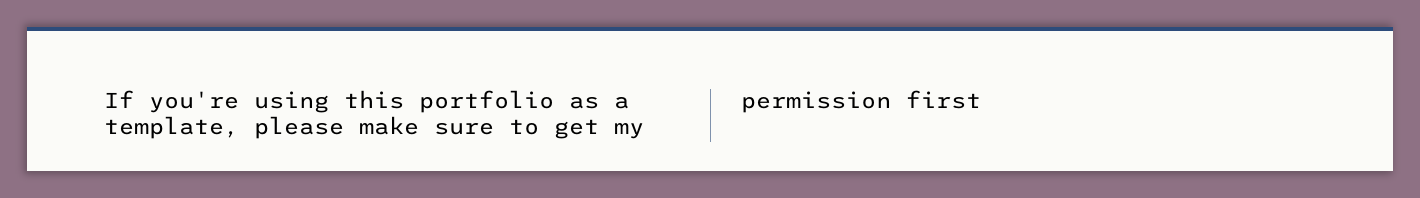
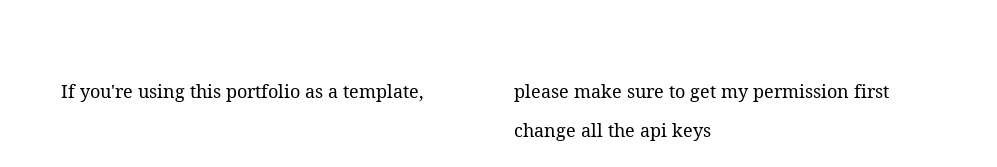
+ change all the api keys

